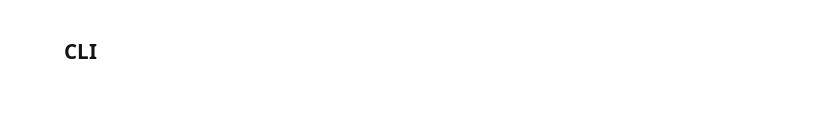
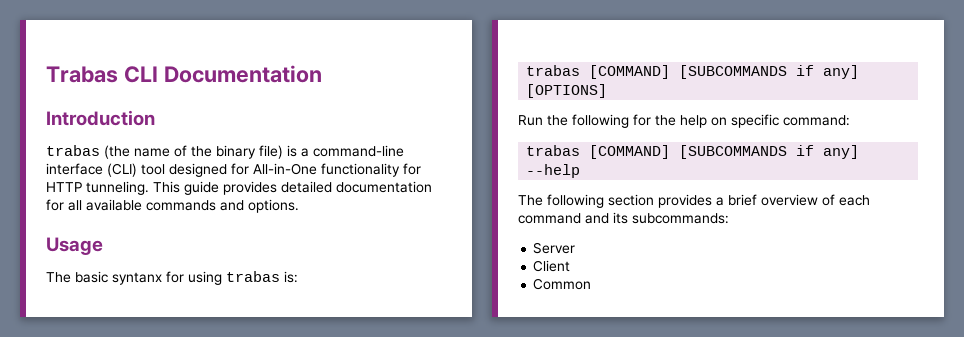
- CLI
+ Trabas CLI Documentation
+ Introduction
+ trabas (the name of the binary file) is a command-line interface (CLI) tool designed for All-in-One functionality for HTTP tunneling. This guide provides detailed documentation for all available commands and options.
+ Usage
+ The basic syntanx for using trabas is:
+ trabas [COMMAND] [SUBCOMMANDS if any] [OPTIONS]
+ Run the following for the help on specific command:
+ trabas [COMMAND] [SUBCOMMANDS if any] --help
+ The following section provides a brief overview of each command and its subcommands:
+ Server
+ Client
+ Common

